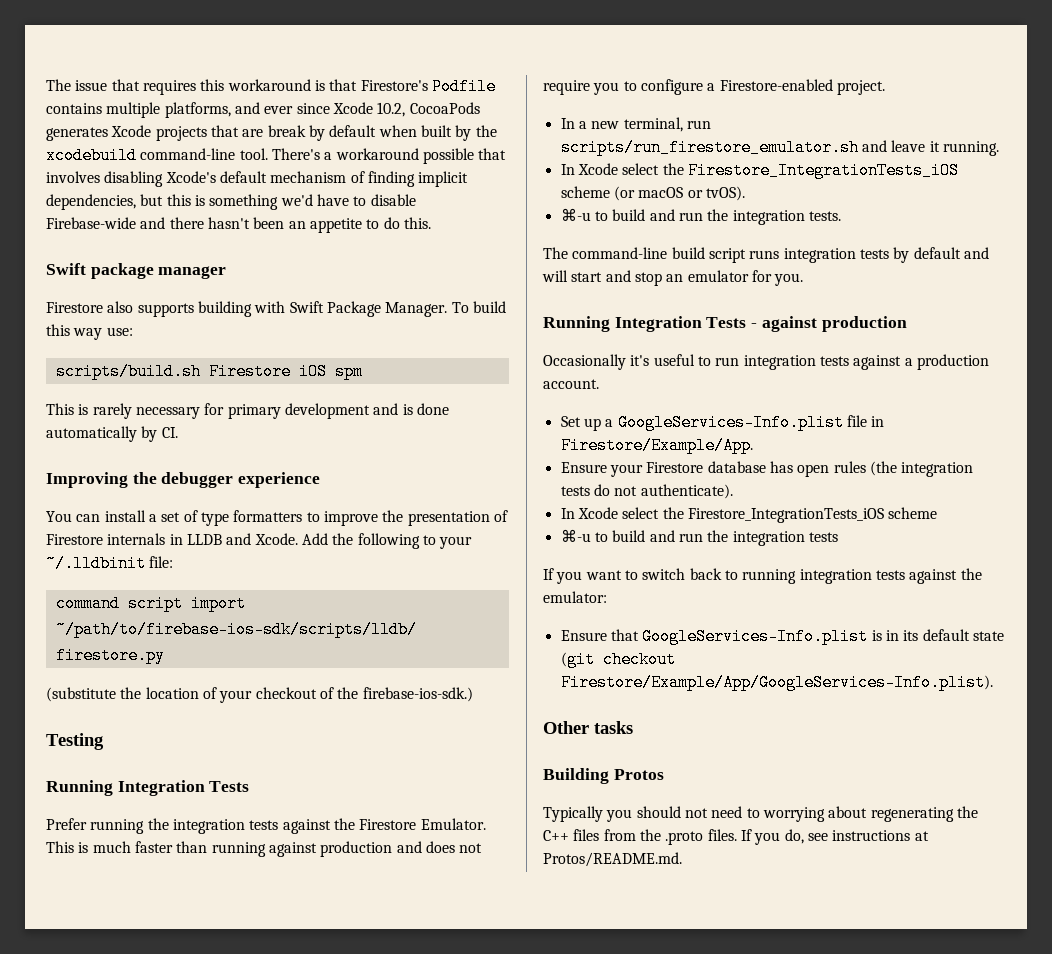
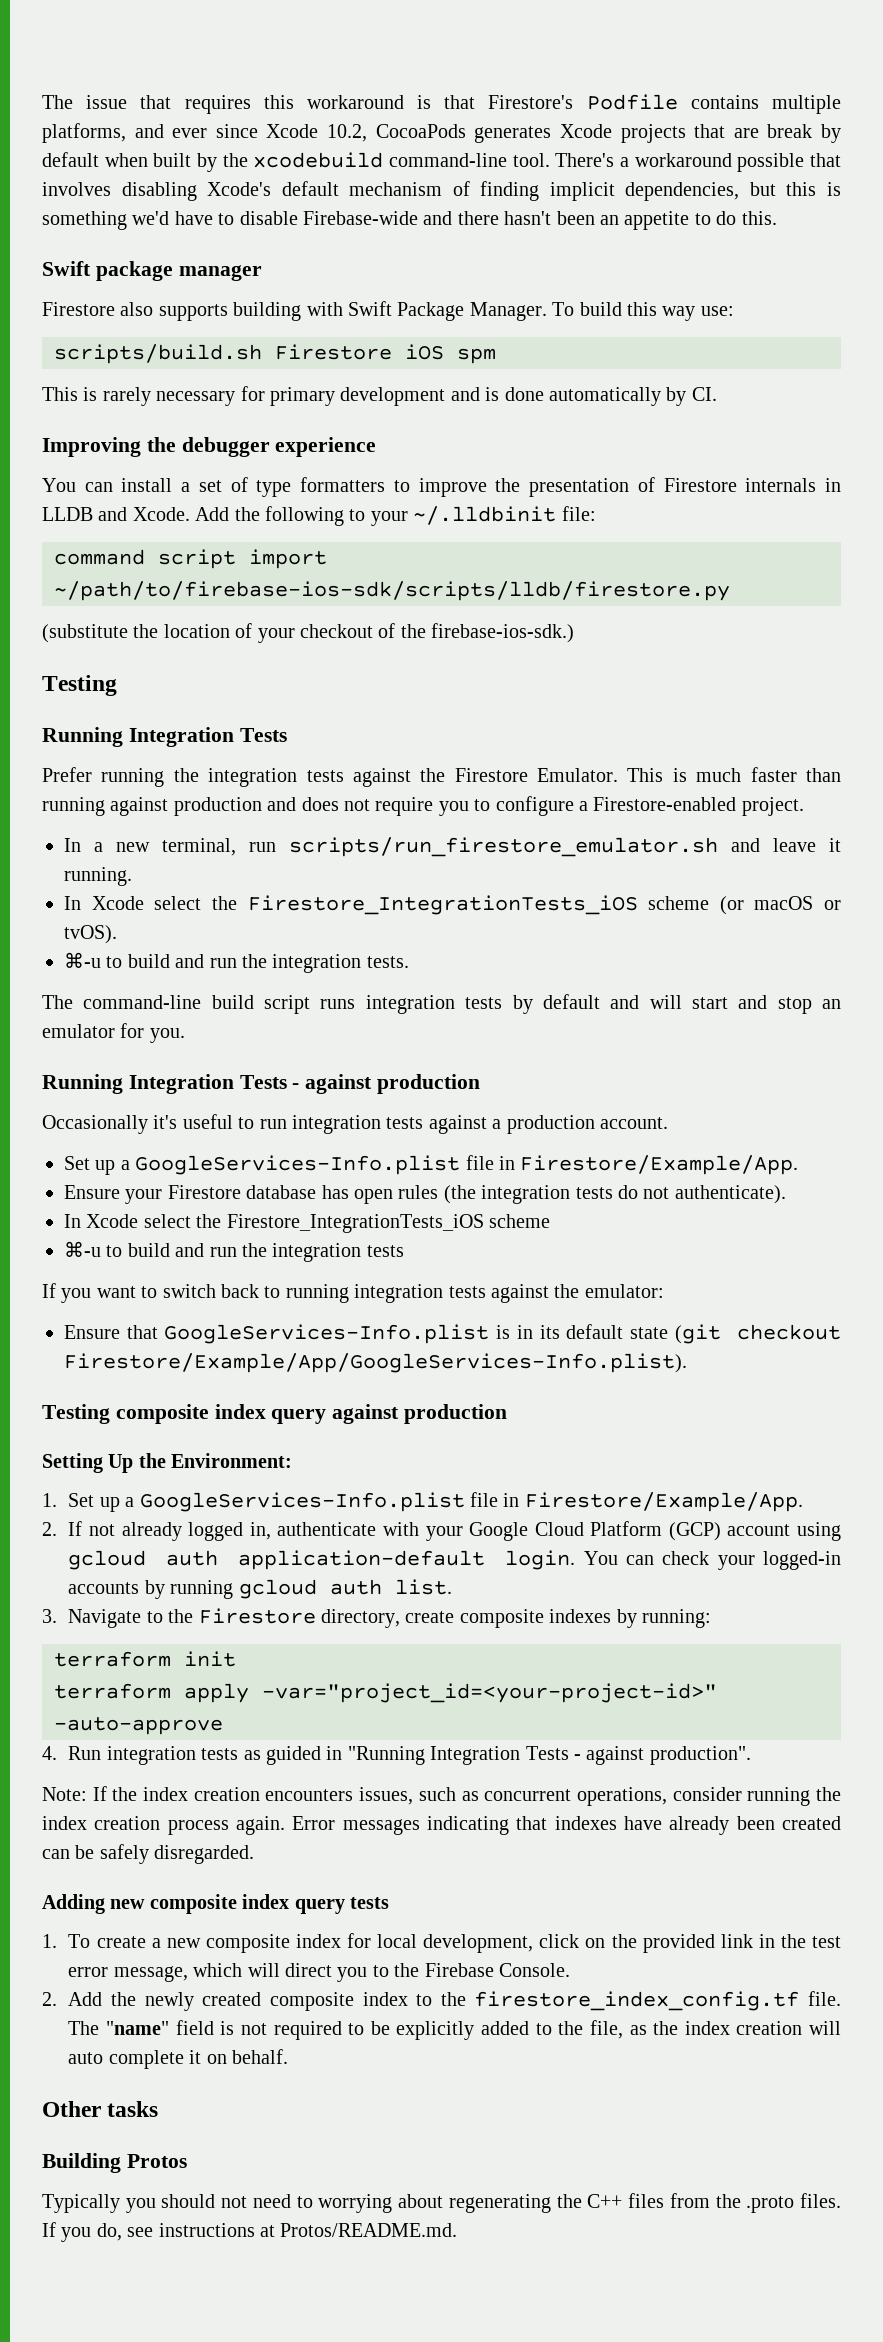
+ Testing composite index query against production
+ Setting Up the Environment:
+ 1. Set up a GoogleServices-Info.plist file in Firestore/Example/App.
+ 2. If not already logged in, authenticate with your Google Cloud Platform (GCP) account using gcloud auth application-default login. You can check your logged-in accounts by running gcloud auth list.
+ 3. Navigate to the Firestore directory, create composite indexes by running:
+ terraform init
+ terraform apply -var="project_id=<your-project-id>" -auto-approve
+ 4. Run integration tests as guided in "Running Integration Tests - against production".
+ Note: If the index creation encounters issues, such as concurrent operations, consider running the index creation process again. Error messages indicating that indexes have already been created can be safely disregarded.
+ Adding new composite index query tests
+ 1. To create a new composite index for local development, click on the provided link in the test error message, which will direct you to the Firebase Console.
+ 2. Add the newly created composite index to the firestore_index_config.tf file. The "name" field is not required to be explicitly added to the file, as the index creation will auto complete it on behalf.

